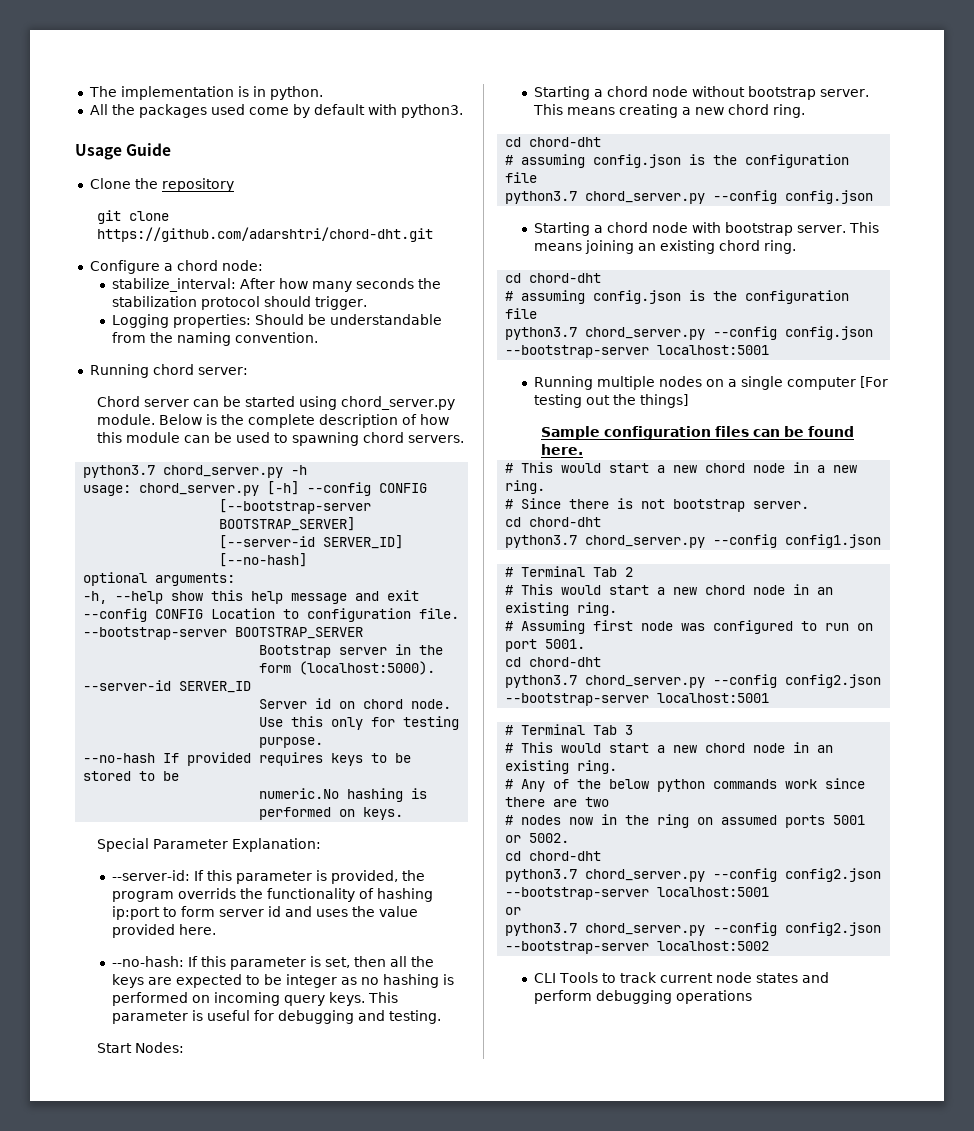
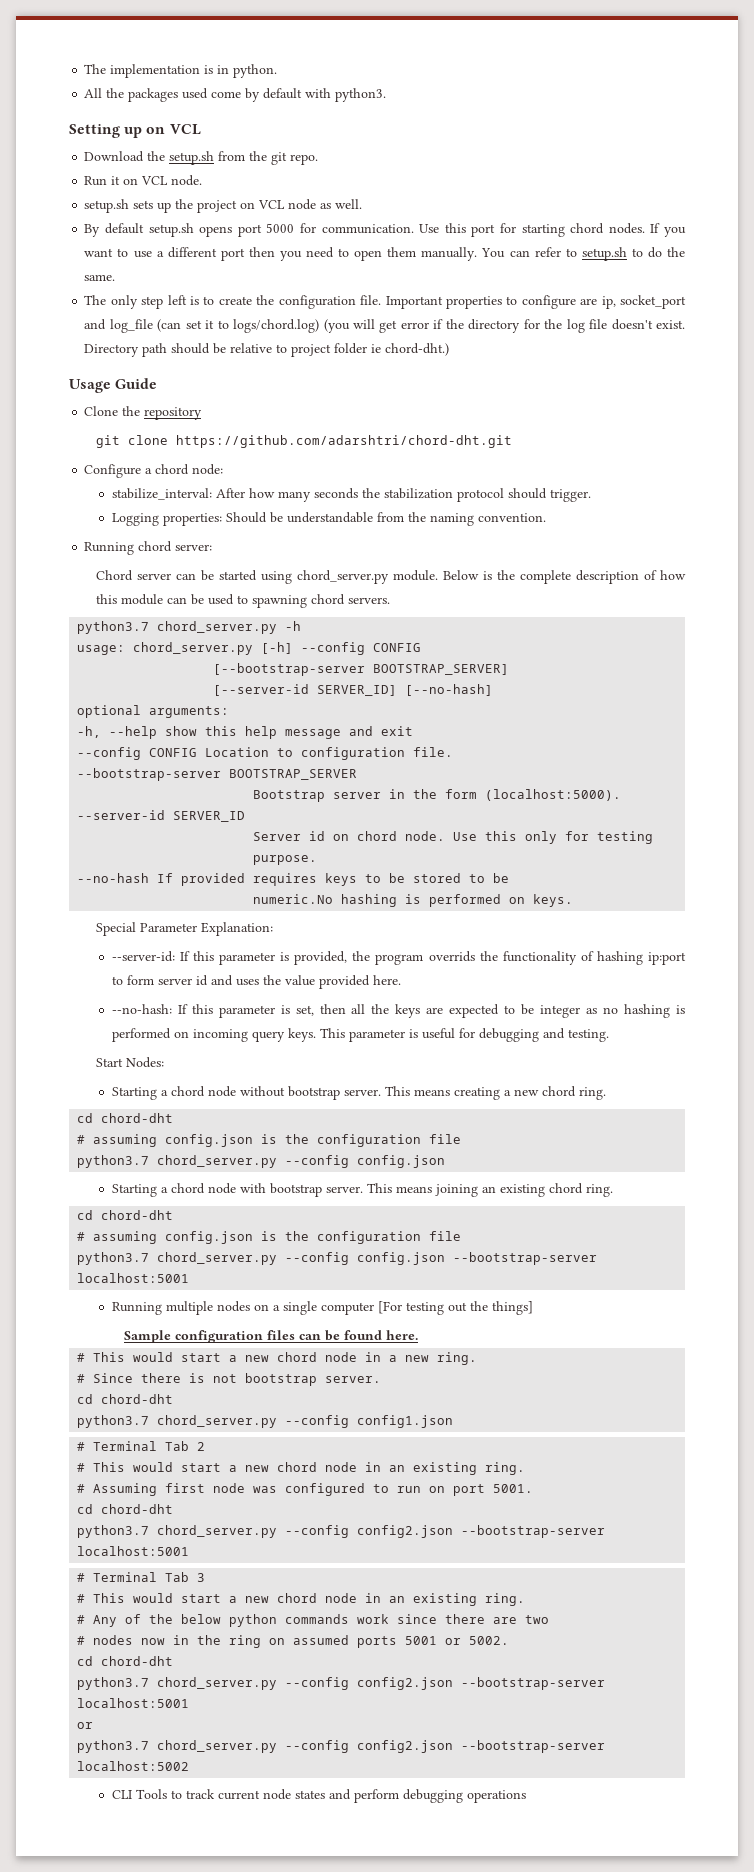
+ Setting up on VCL
+ Download the setup.sh from the git repo.
+ Run it on VCL node.
+ setup.sh sets up the project on VCL node as well.
+ By default setup.sh opens port 5000 for communication. Use this port for starting chord nodes. If you want to use a different port then you need to open them manually. You can refer to setup.sh to do the same.
+ The only step left is to create the configuration file. Important properties to configure are ip, socket_port and log_file (can set it to logs/chord.log) (you will get error if the directory for the log file doesn't exist. Directory path should be relative to project folder ie chord-dht.)

